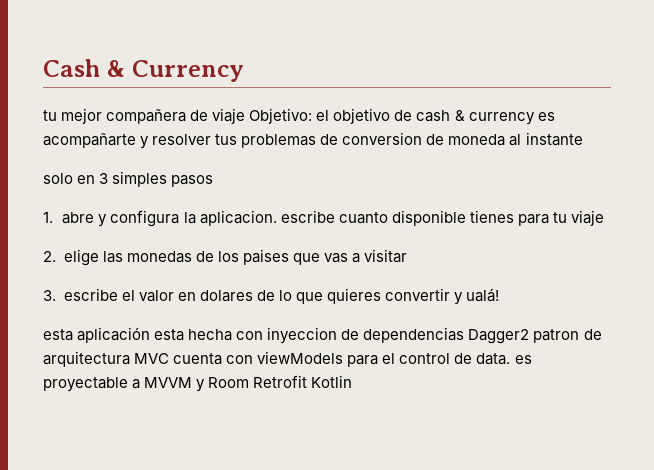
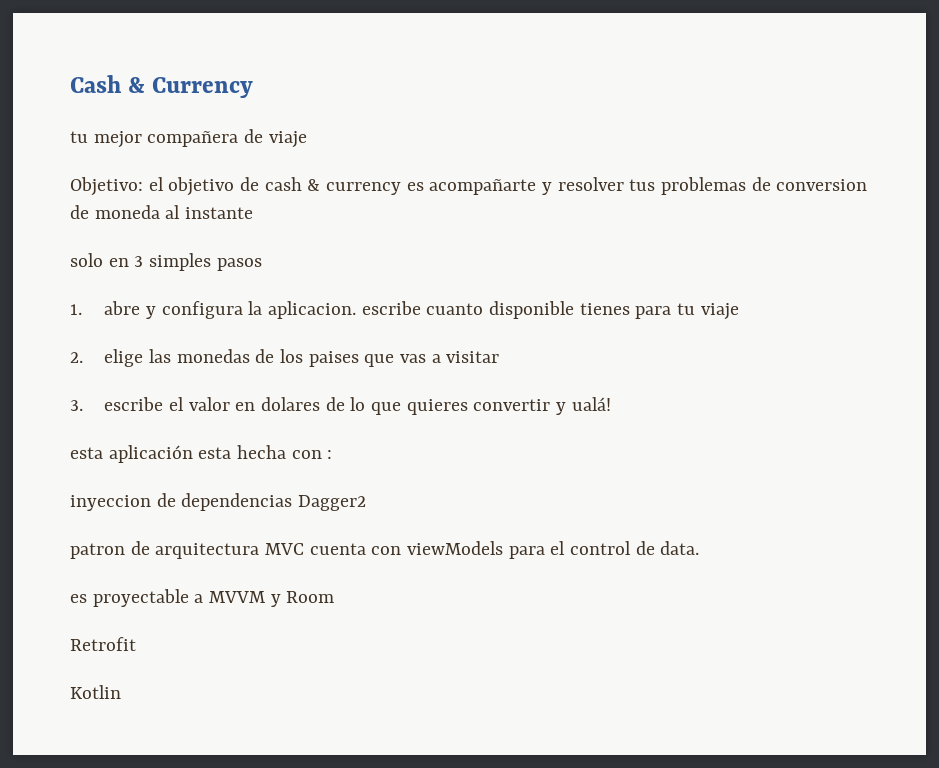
- tu mejor compañera de viaje Objetivo: el objetivo de cash & currency es acompañarte y resolver tus problemas de conversion de moneda al instante
+ tu mejor compañera de viaje
+ Objetivo: el objetivo de cash & currency es acompañarte y resolver tus problemas de conversion de moneda al instante
- esta aplicación esta hecha con inyeccion de dependencias Dagger2 patron de arquitectura MVC cuenta con viewModels para el control de data. es proyectable a MVVM y Room Retrofit Kotlin
+ esta aplicación esta hecha con :
+ inyeccion de dependencias Dagger2
+ patron de arquitectura MVC cuenta con viewModels para el control de data.
+ es proyectable a MVVM y Room
+ Retrofit
+ Kotlin

